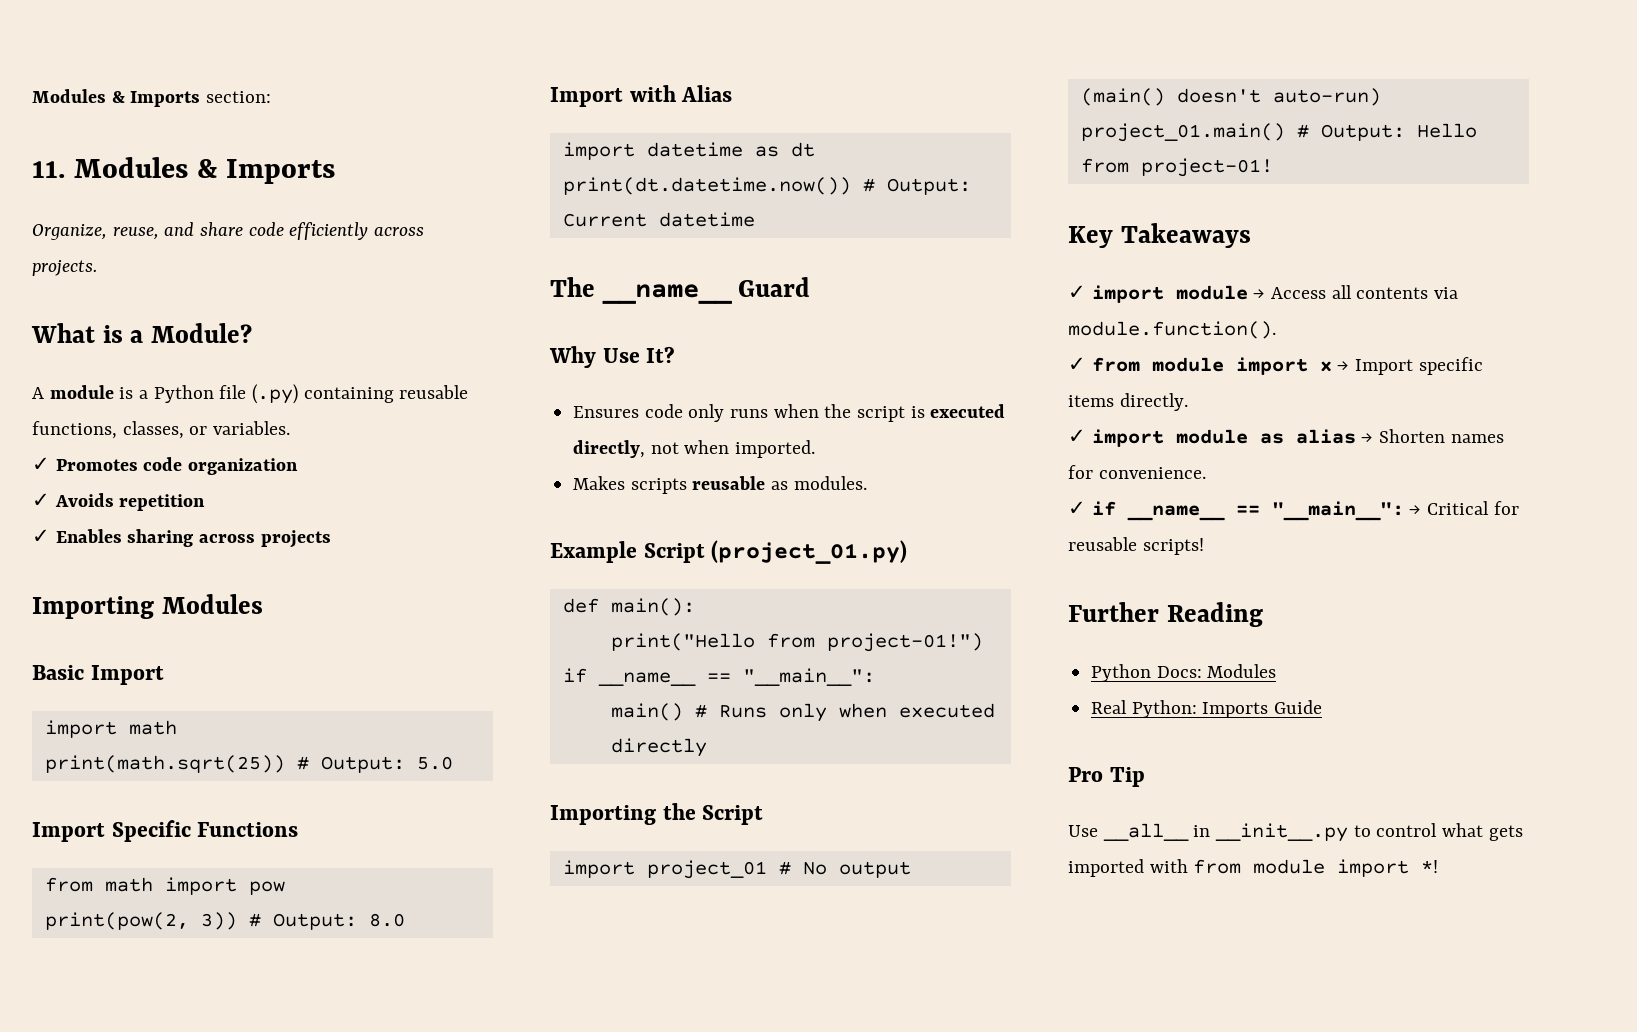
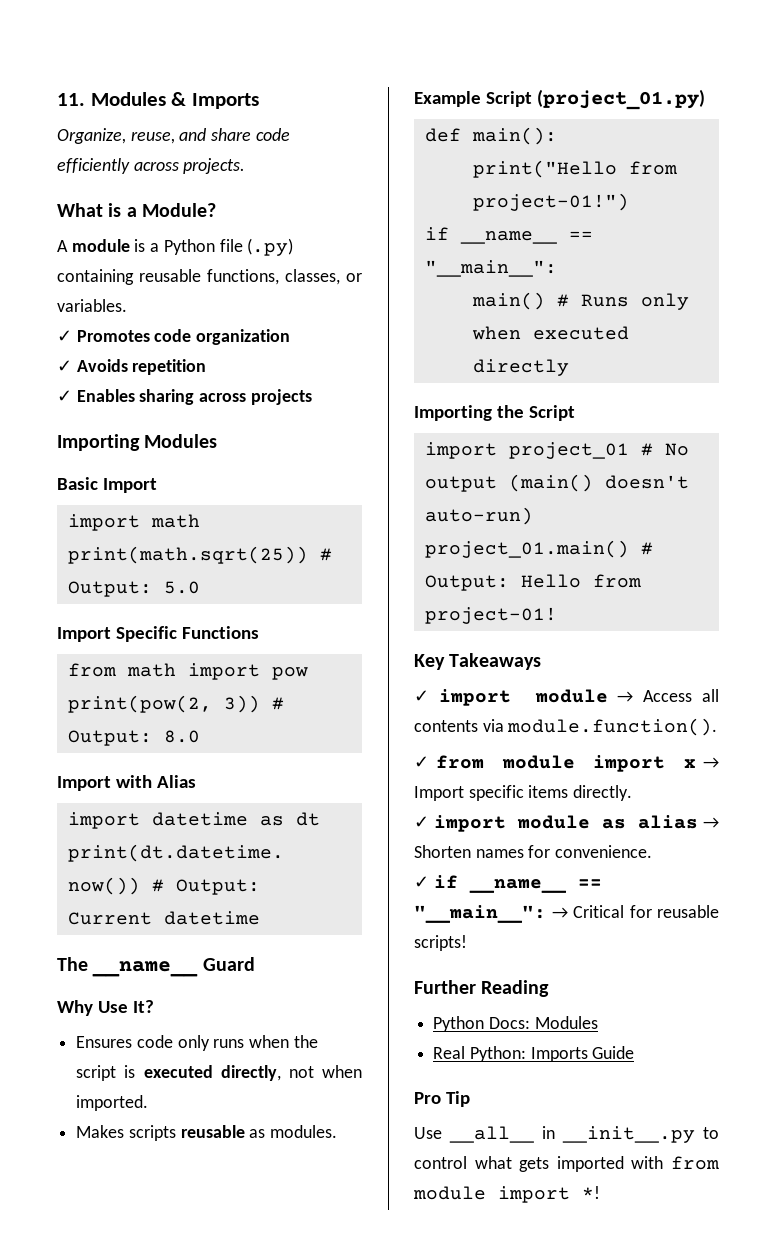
- Modules & Imports section:

